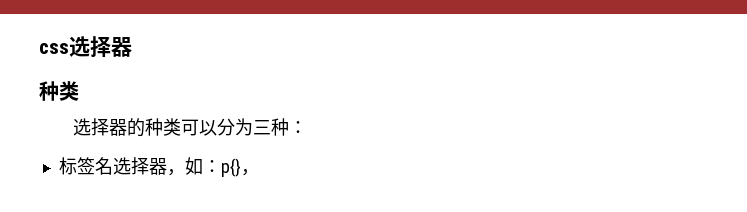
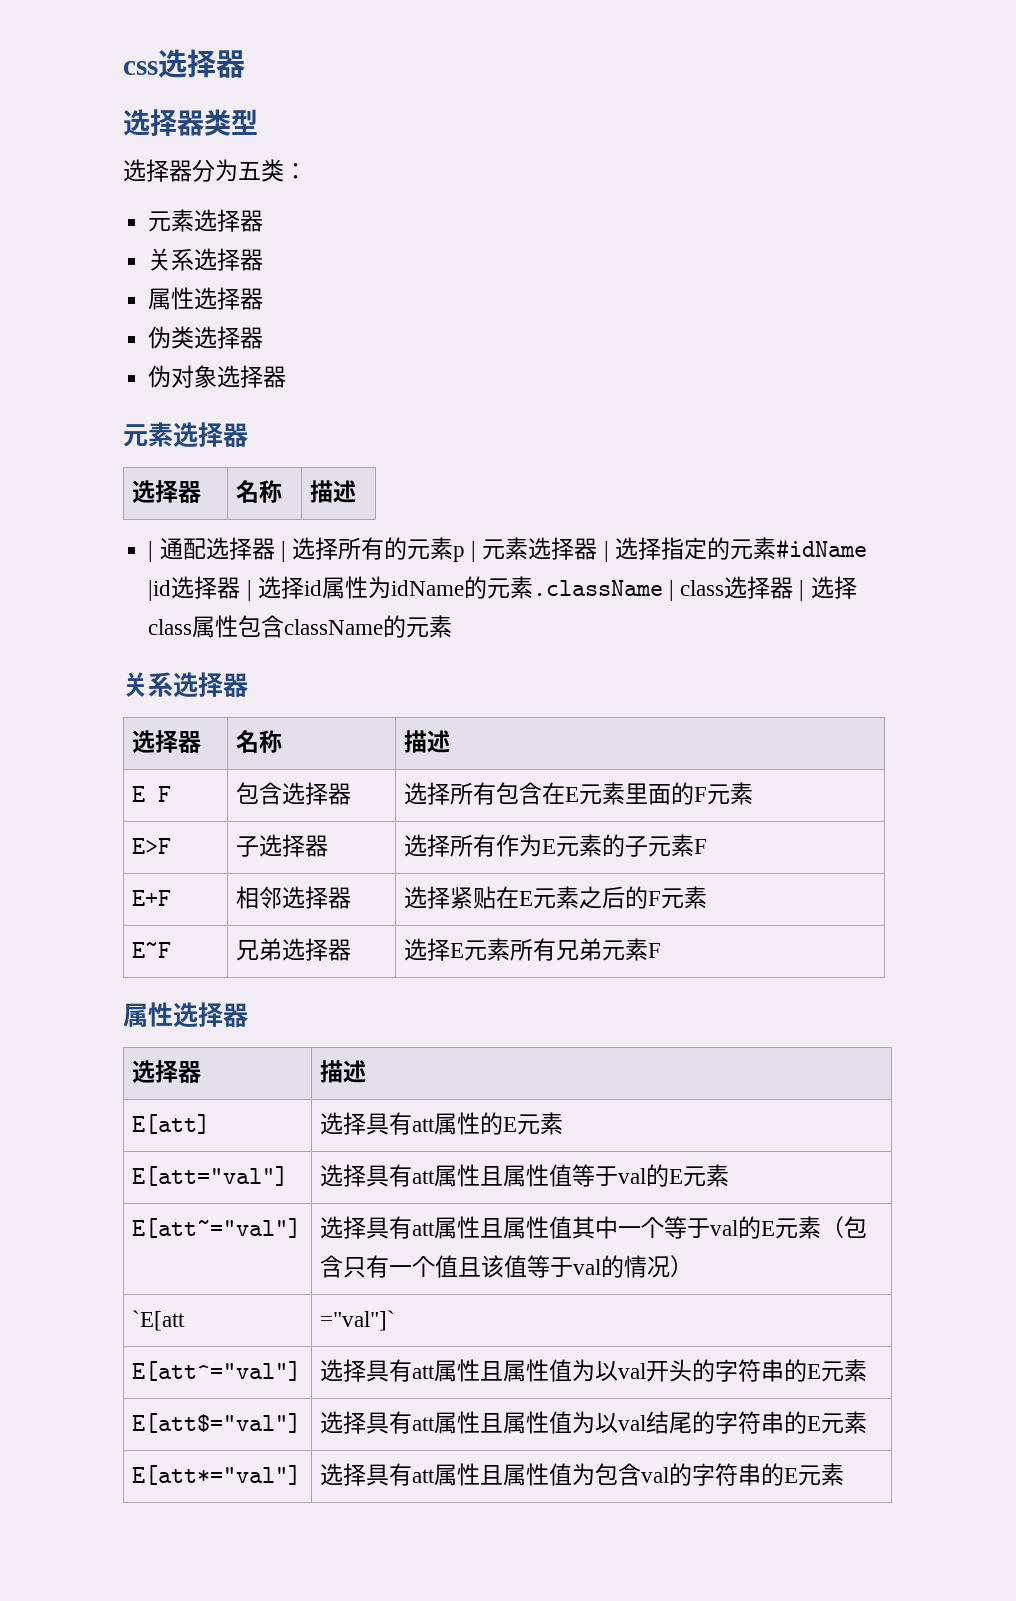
  css选择器
- 种类
- 选择器的种类可以分为三种：
- 标签名选择器，如：p{}，
+ 选择器类型
+ 选择器分为五类：
+ 元素选择器
+ 关系选择器
+ 属性选择器
+ 伪类选择器
+ 伪对象选择器
+ 元素选择器
+ 选择器 | 名称 | 描述
+ | 通配选择器 | 选择所有的元素p | 元素选择器 | 选择指定的元素#idName |id选择器 | 选择id属性为idName的元素.className | class选择器 | 选择class属性包含className的元素
+ 关系选择器
+ 选择器 | 名称 | 描述
+ E F | 包含选择器 | 选择所有包含在E元素里面的F元素
+ E>F | 子选择器 | 选择所有作为E元素的子元素F
+ E+F | 相邻选择器 | 选择紧贴在E元素之后的F元素
+ E~F | 兄弟选择器 | 选择E元素所有兄弟元素F
+ 属性选择器
+ 选择器 | 描述
+ E[att] | 选择具有att属性的E元素
+ E[att="val"] | 选择具有att属性且属性值等于val的E元素
+ E[att~="val"] | 选择具有att属性且属性值其中一个等于val的E元素（包含只有一个值且该值等于val的情况）
+ `E[att | ="val"]`
+ E[att^="val"] | 选择具有att属性且属性值为以val开头的字符串的E元素
+ E[att$="val"] | 选择具有att属性且属性值为以val结尾的字符串的E元素
+ E[att*="val"] | 选择具有att属性且属性值为包含val的字符串的E元素

